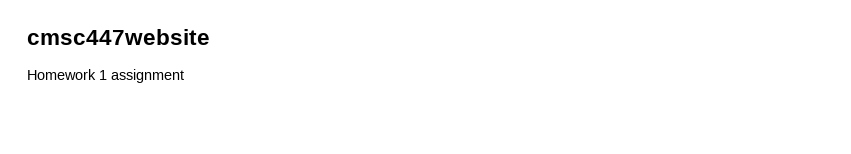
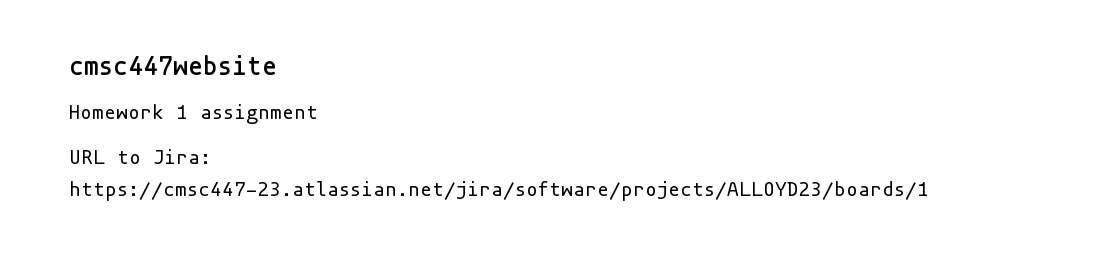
+ URL to Jira: https://cmsc447-23.atlassian.net/jira/software/projects/ALLOYD23/boards/1

